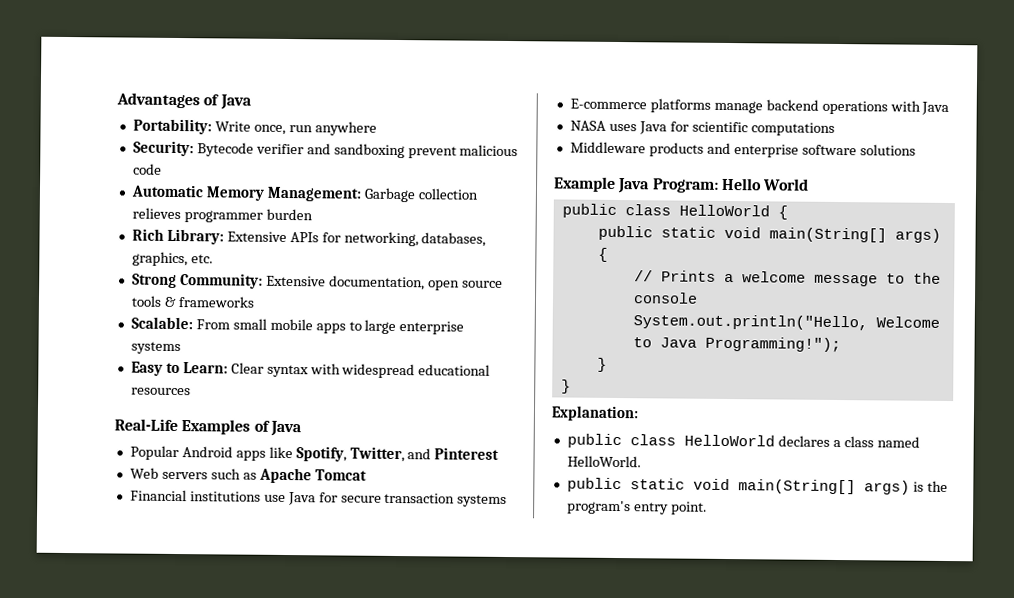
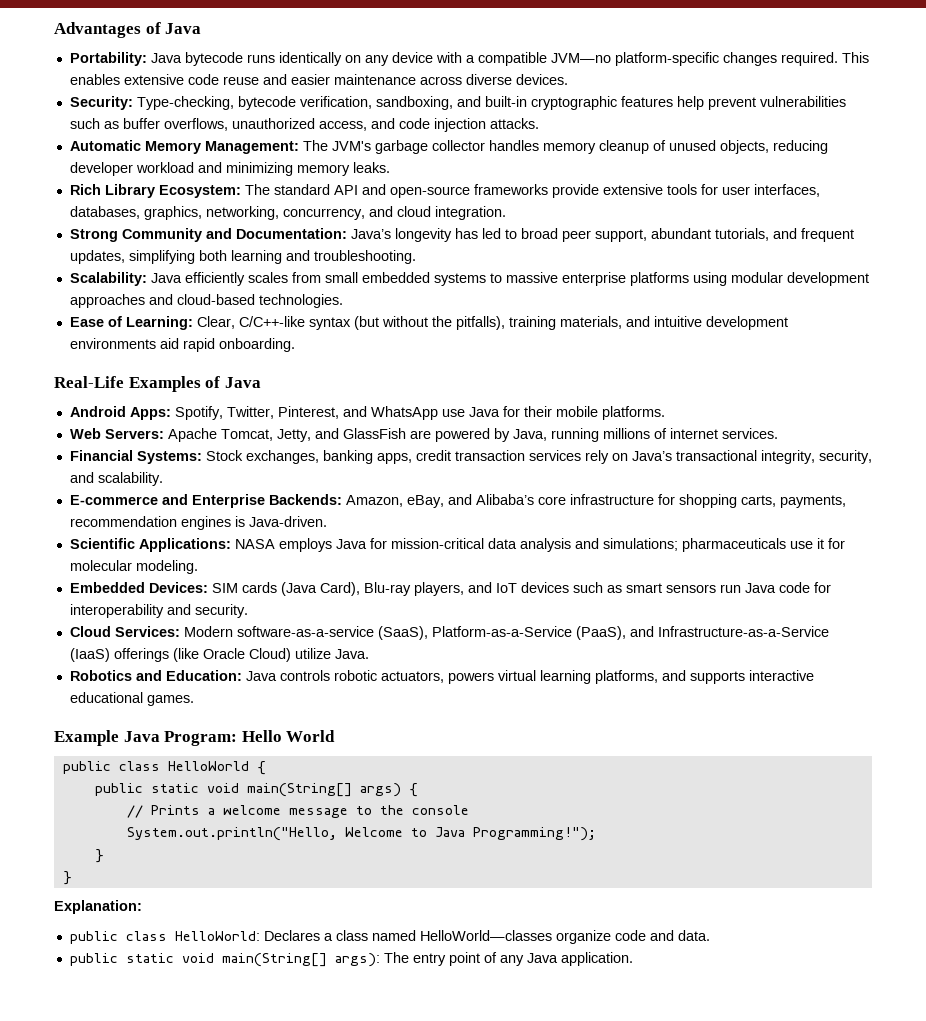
- Portability: Write once, run anywhere
- Security: Bytecode verifier and sandboxing prevent malicious code
+ Portability: Java bytecode runs identically on any device with a compatible JVM—no platform-specific changes required. This enables extensive code reuse and easier maintenance across diverse devices.
+ Security: Type-checking, bytecode verification, sandboxing, and built-in cryptographic features help prevent vulnerabilities such as buffer overflows, unauthorized access, and code injection attacks.
- Automatic Memory Management: Garbage collection relieves programmer burden
- Rich Library: Extensive APIs for networking, databases, graphics, etc.
- Strong Community: Extensive documentation, open source tools & frameworks
- Scalable: From small mobile apps to large enterprise systems
- Easy to Learn: Clear syntax with widespread educational resources
+ Automatic Memory Management: The JVM's garbage collector handles memory cleanup of unused objects, reducing developer workload and minimizing memory leaks.
+ Rich Library Ecosystem: The standard API and open-source frameworks provide extensive tools for user interfaces, databases, graphics, networking, concurrency, and cloud integration.
+ Strong Community and Documentation: Java’s longevity has led to broad peer support, abundant tutorials, and frequent updates, simplifying both learning and troubleshooting.
+ Scalability: Java efficiently scales from small embedded systems to massive enterprise platforms using modular development approaches and cloud-based technologies.
+ Ease of Learning: Clear, C/C++-like syntax (but without the pitfalls), training materials, and intuitive development environments aid rapid onboarding.
  Real-Life Examples of Java
- Popular Android apps like Spotify, Twitter, and Pinterest
- Web servers such as Apache Tomcat
- Financial institutions use Java for secure transaction systems
- E-commerce platforms manage backend operations with Java
- NASA uses Java for scientific computations
- Middleware products and enterprise software solutions
+ Android Apps: Spotify, Twitter, Pinterest, and WhatsApp use Java for their mobile platforms.
+ Web Servers: Apache Tomcat, Jetty, and GlassFish are powered by Java, running millions of internet services.
+ Financial Systems: Stock exchanges, banking apps, credit transaction services rely on Java’s transactional integrity, security, and scalability.
+ E-commerce and Enterprise Backends: Amazon, eBay, and Alibaba’s core infrastructure for shopping carts, payments, recommendation engines is Java-driven.
+ Scientific Applications: NASA employs Java for mission-critical data analysis and simulations; pharmaceuticals use it for molecular modeling.
+ Embedded Devices: SIM cards (Java Card), Blu-ray players, and IoT devices such as smart sensors run Java code for interoperability and security.
+ Cloud Services: Modern software-as-a-service (SaaS), Platform-as-a-Service (PaaS), and Infrastructure-as-a-Service (IaaS) offerings (like Oracle Cloud) utilize Java.
+ Robotics and Education: Java controls robotic actuators, powers virtual learning platforms, and supports interactive educational games.
- public class HelloWorld declares a class named HelloWorld.
- public static void main(String[] args) is the program's entry point.
+ public class HelloWorld: Declares a class named HelloWorld—classes organize code and data.
+ public static void main(String[] args): The entry point of any Java application.

